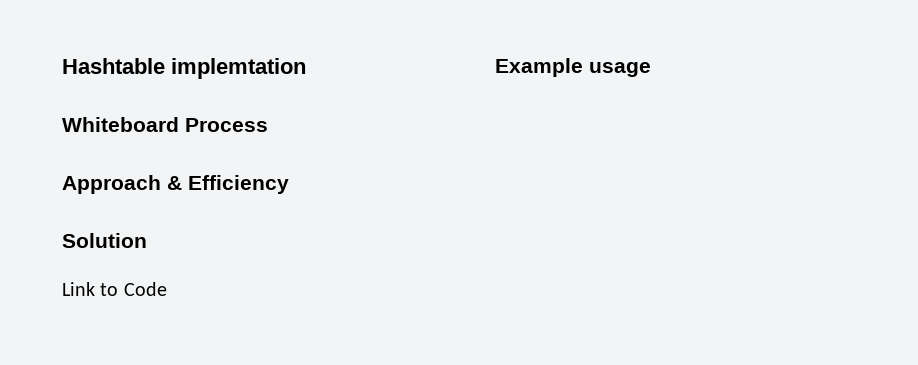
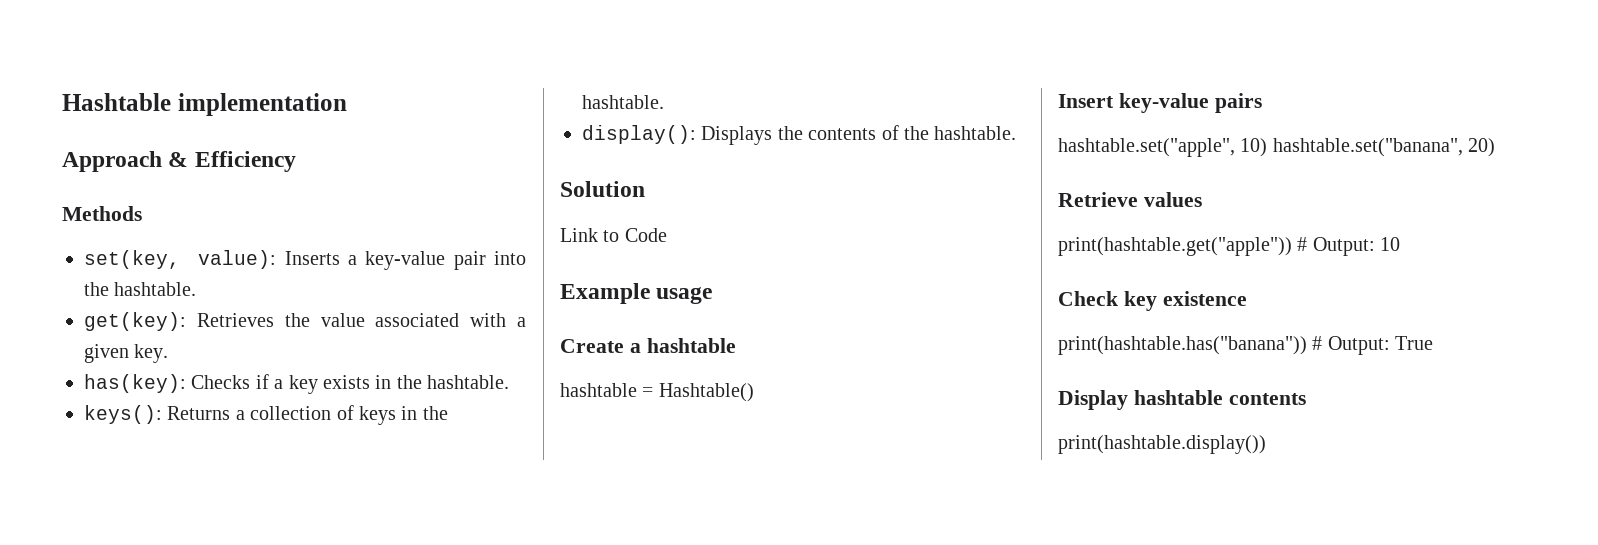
- Hashtable implemtation
- Whiteboard Process
+ Hashtable implementation
+ Methods
+ set(key, value): Inserts a key-value pair into the hashtable.
+ get(key): Retrieves the value associated with a given key.
+ has(key): Checks if a key exists in the hashtable.
+ keys(): Returns a collection of keys in the hashtable.
+ display(): Displays the contents of the hashtable.
+ Create a hashtable
+ hashtable = Hashtable()
+ Insert key-value pairs
+ hashtable.set("apple", 10) hashtable.set("banana", 20)
+ Retrieve values
+ print(hashtable.get("apple")) # Output: 10
+ Check key existence
+ print(hashtable.has("banana")) # Output: True
+ Display hashtable contents
+ print(hashtable.display())

